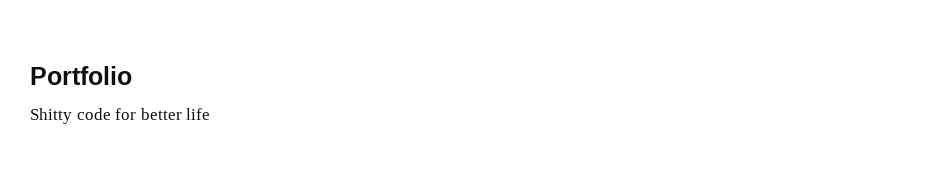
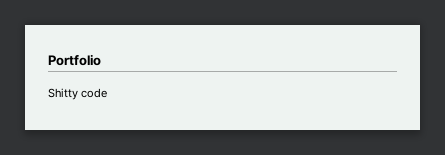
- Shitty code for better life
+ Shitty code

